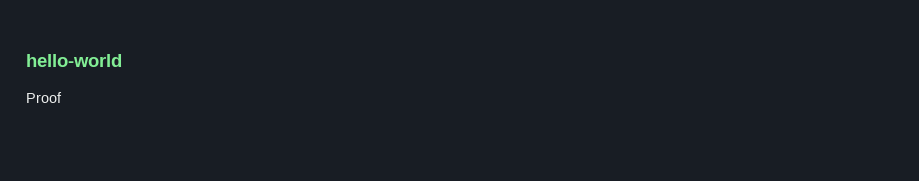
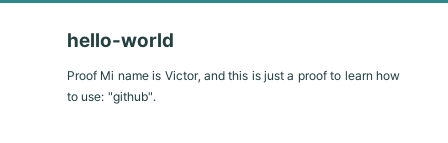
- Proof
+ Proof Mi name is Victor, and this is just a proof to learn how to use: "github".

